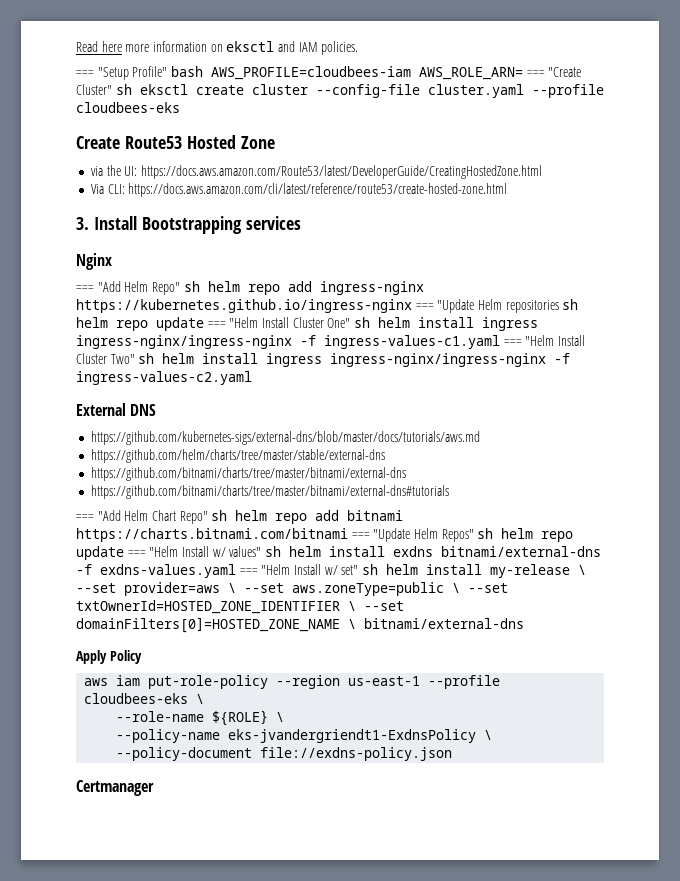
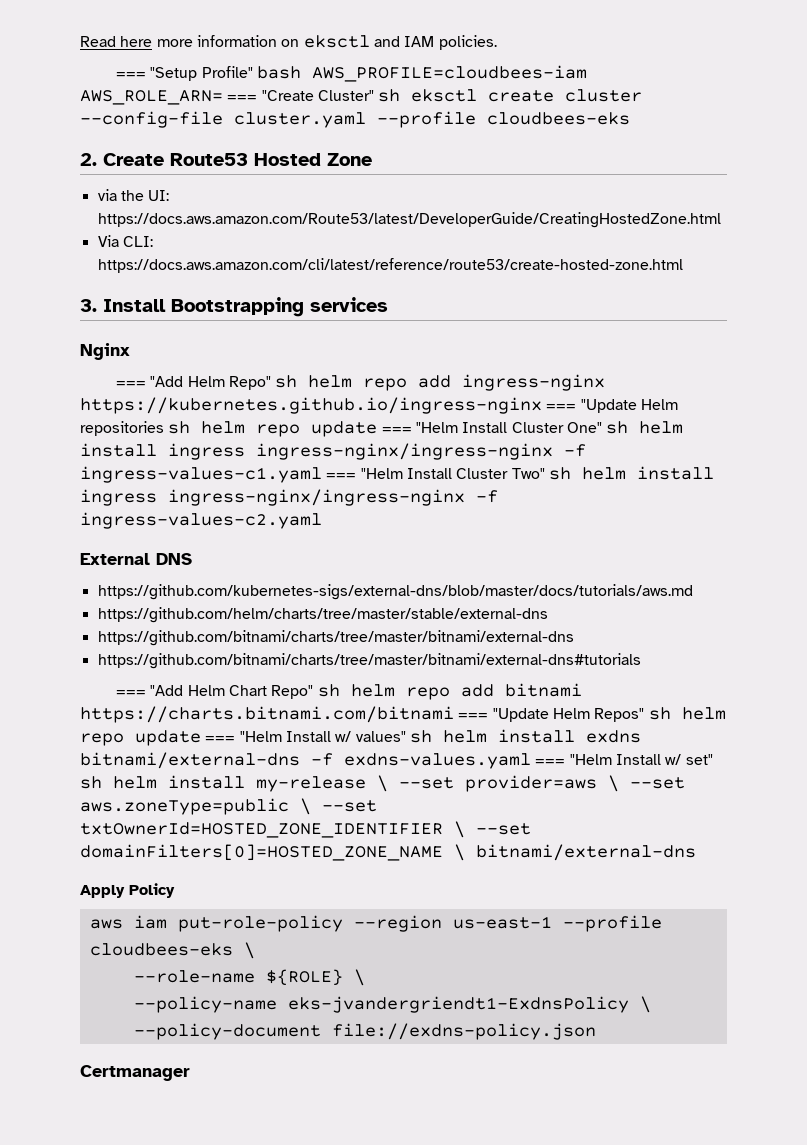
- Create Route53 Hosted Zone
+ 2. Create Route53 Hosted Zone

